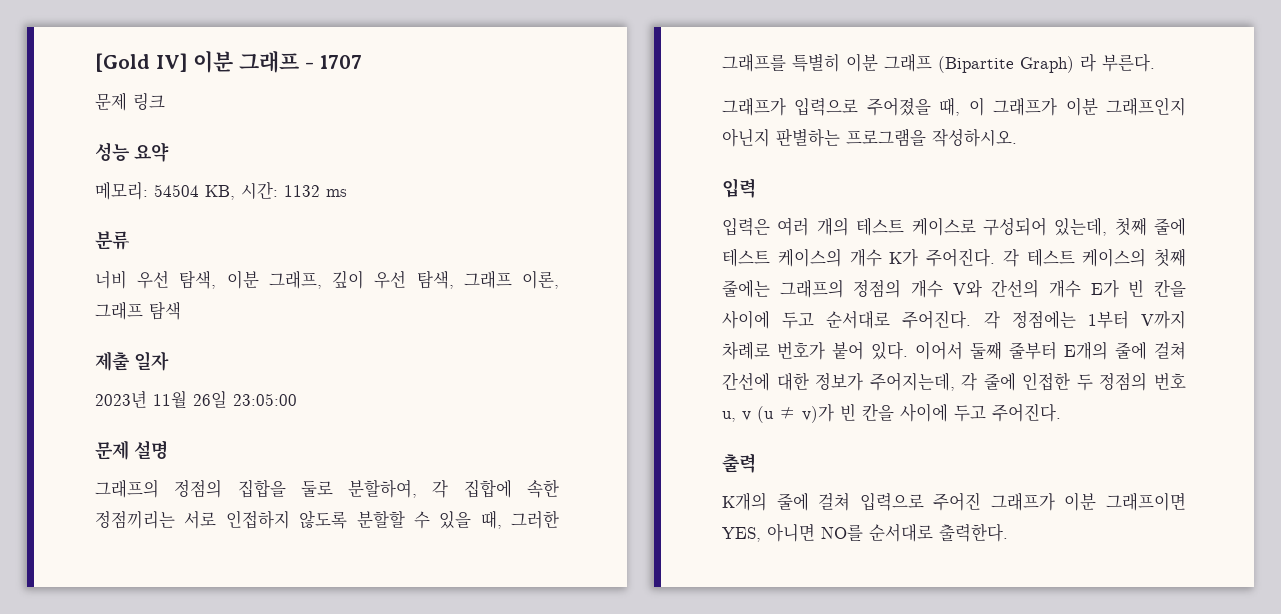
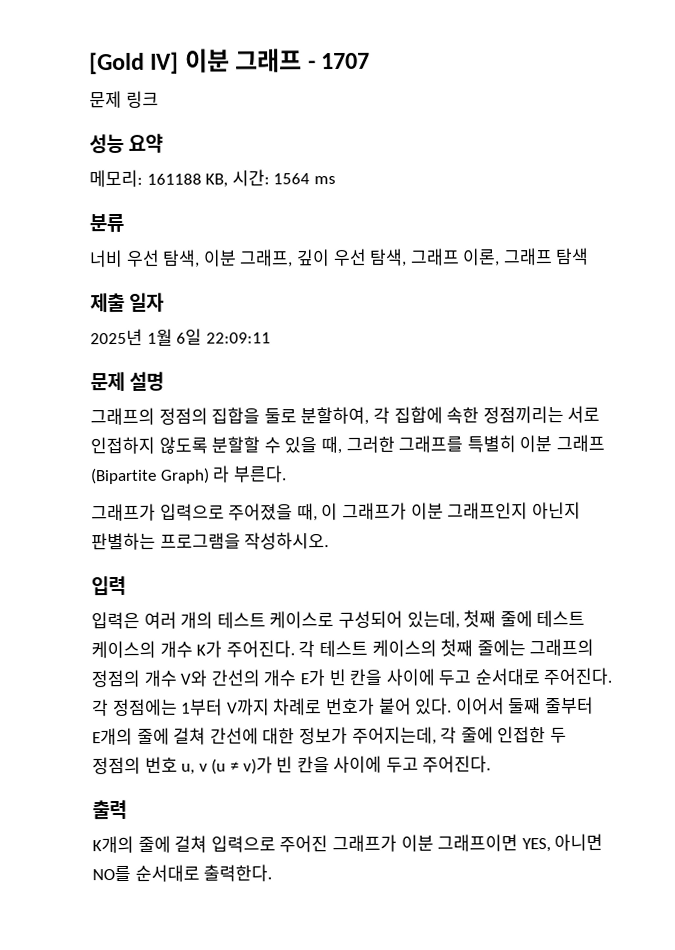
- 메모리: 54504 KB, 시간: 1132 ms
+ 메모리: 161188 KB, 시간: 1564 ms
- 2023년 11월 26일 23:05:00
+ 2025년 1월 6일 22:09:11

